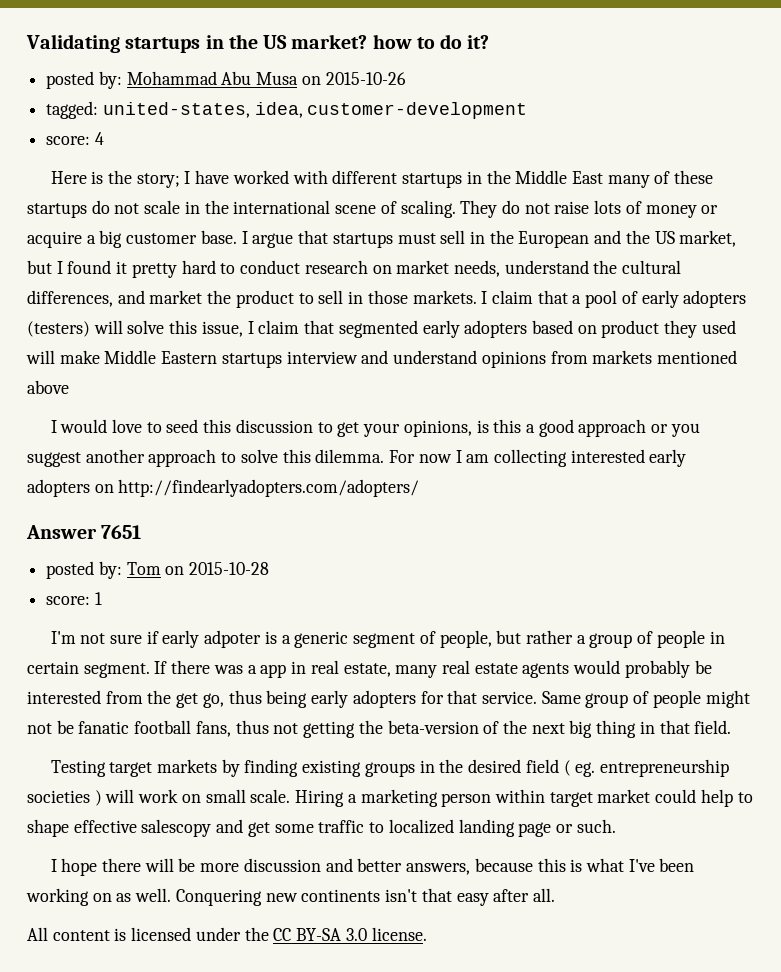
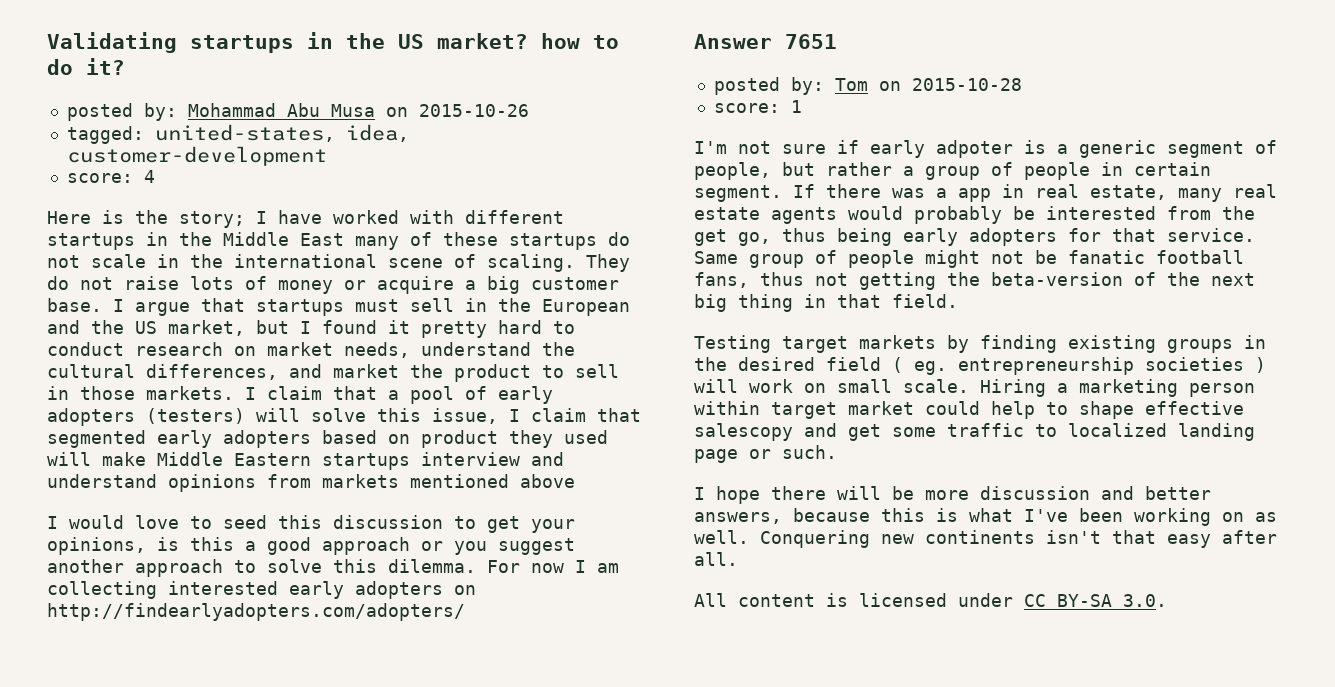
- All content is licensed under the CC BY-SA 3.0 license.
+ All content is licensed under CC BY-SA 3.0.

